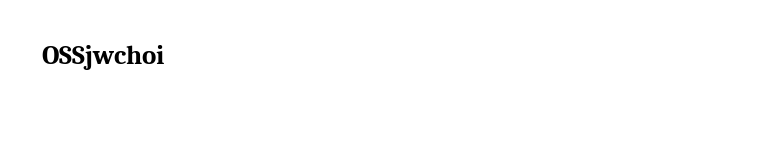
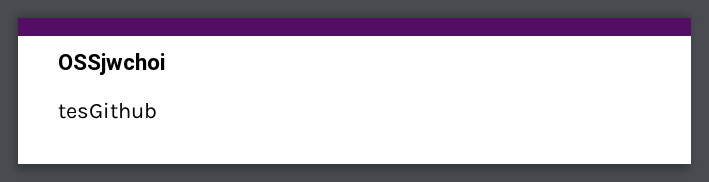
+ tesGithub

